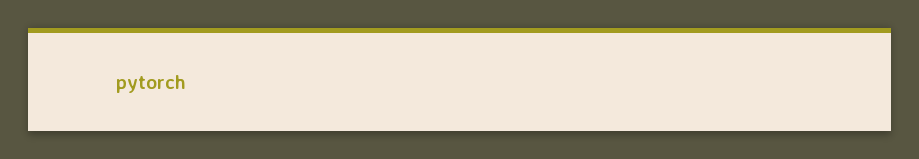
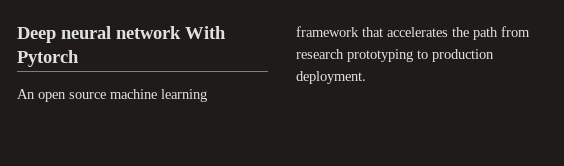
- pytorch
+ Deep neural network With Pytorch
+ An open source machine learning framework that accelerates the path from research prototyping to production deployment.

